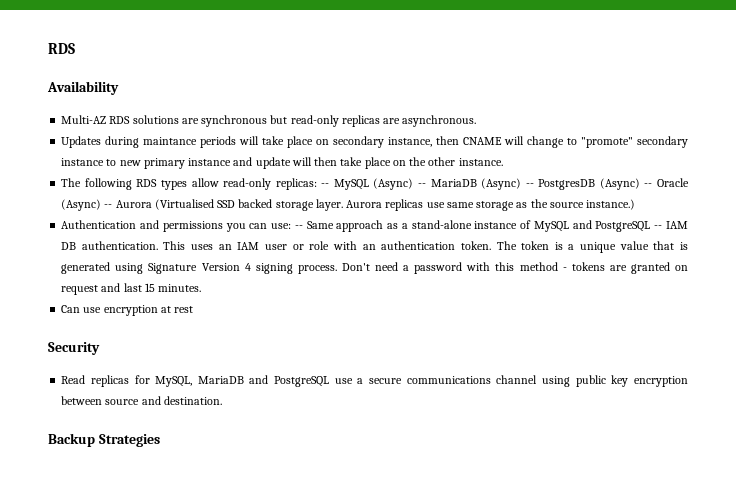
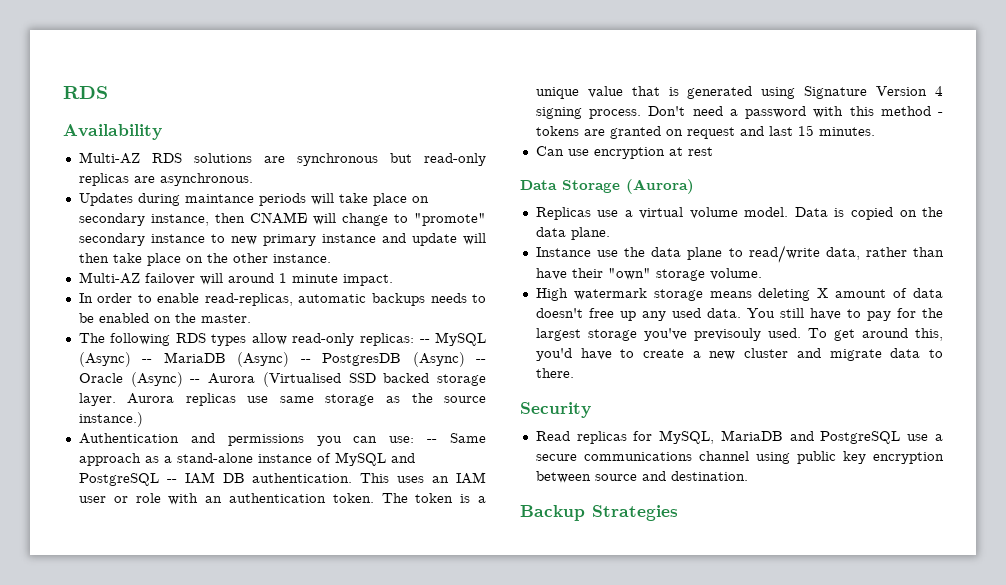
+ Multi-AZ failover will around 1 minute impact.
+ In order to enable read-replicas, automatic backups needs to be enabled on the master.
+ Data Storage (Aurora)
+ Replicas use a virtual volume model. Data is copied on the data plane.
+ Instance use the data plane to read/write data, rather than have their "own" storage volume.
+ High watermark storage means deleting X amount of data doesn't free up any used data. You still have to pay for the largest storage you've previsouly used. To get around this, you'd have to create a new cluster and migrate data to there.

